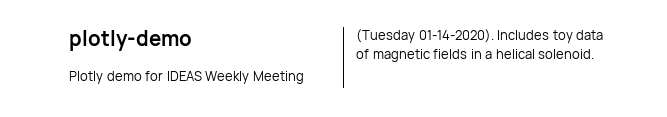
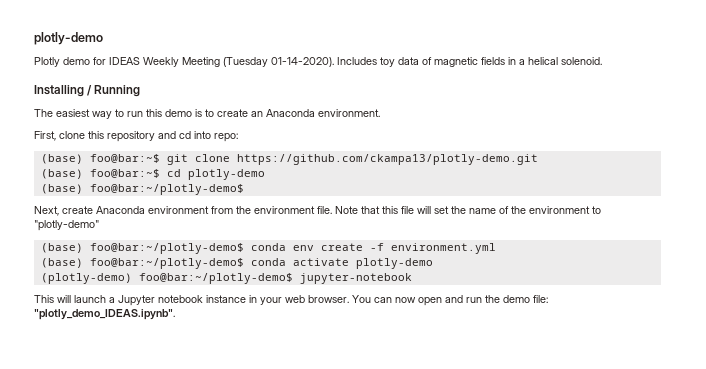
+ Installing / Running
+ The easiest way to run this demo is to create an Anaconda environment.
+ First, clone this repository and cd into repo:
+ (base) foo@bar:~$ git clone https://github.com/ckampa13/plotly-demo.git
+ (base) foo@bar:~$ cd plotly-demo
+ (base) foo@bar:~/plotly-demo$
+ Next, create Anaconda environment from the environment file. Note that this file will set the name of the environment to "plotly-demo"
+ (base) foo@bar:~/plotly-demo$ conda env create -f environment.yml
+ (base) foo@bar:~/plotly-demo$ conda activate plotly-demo
+ (plotly-demo) foo@bar:~/plotly-demo$ jupyter-notebook
+ This will launch a Jupyter notebook instance in your web browser. You can now open and run the demo file: "plotly_demo_IDEAS.ipynb".

